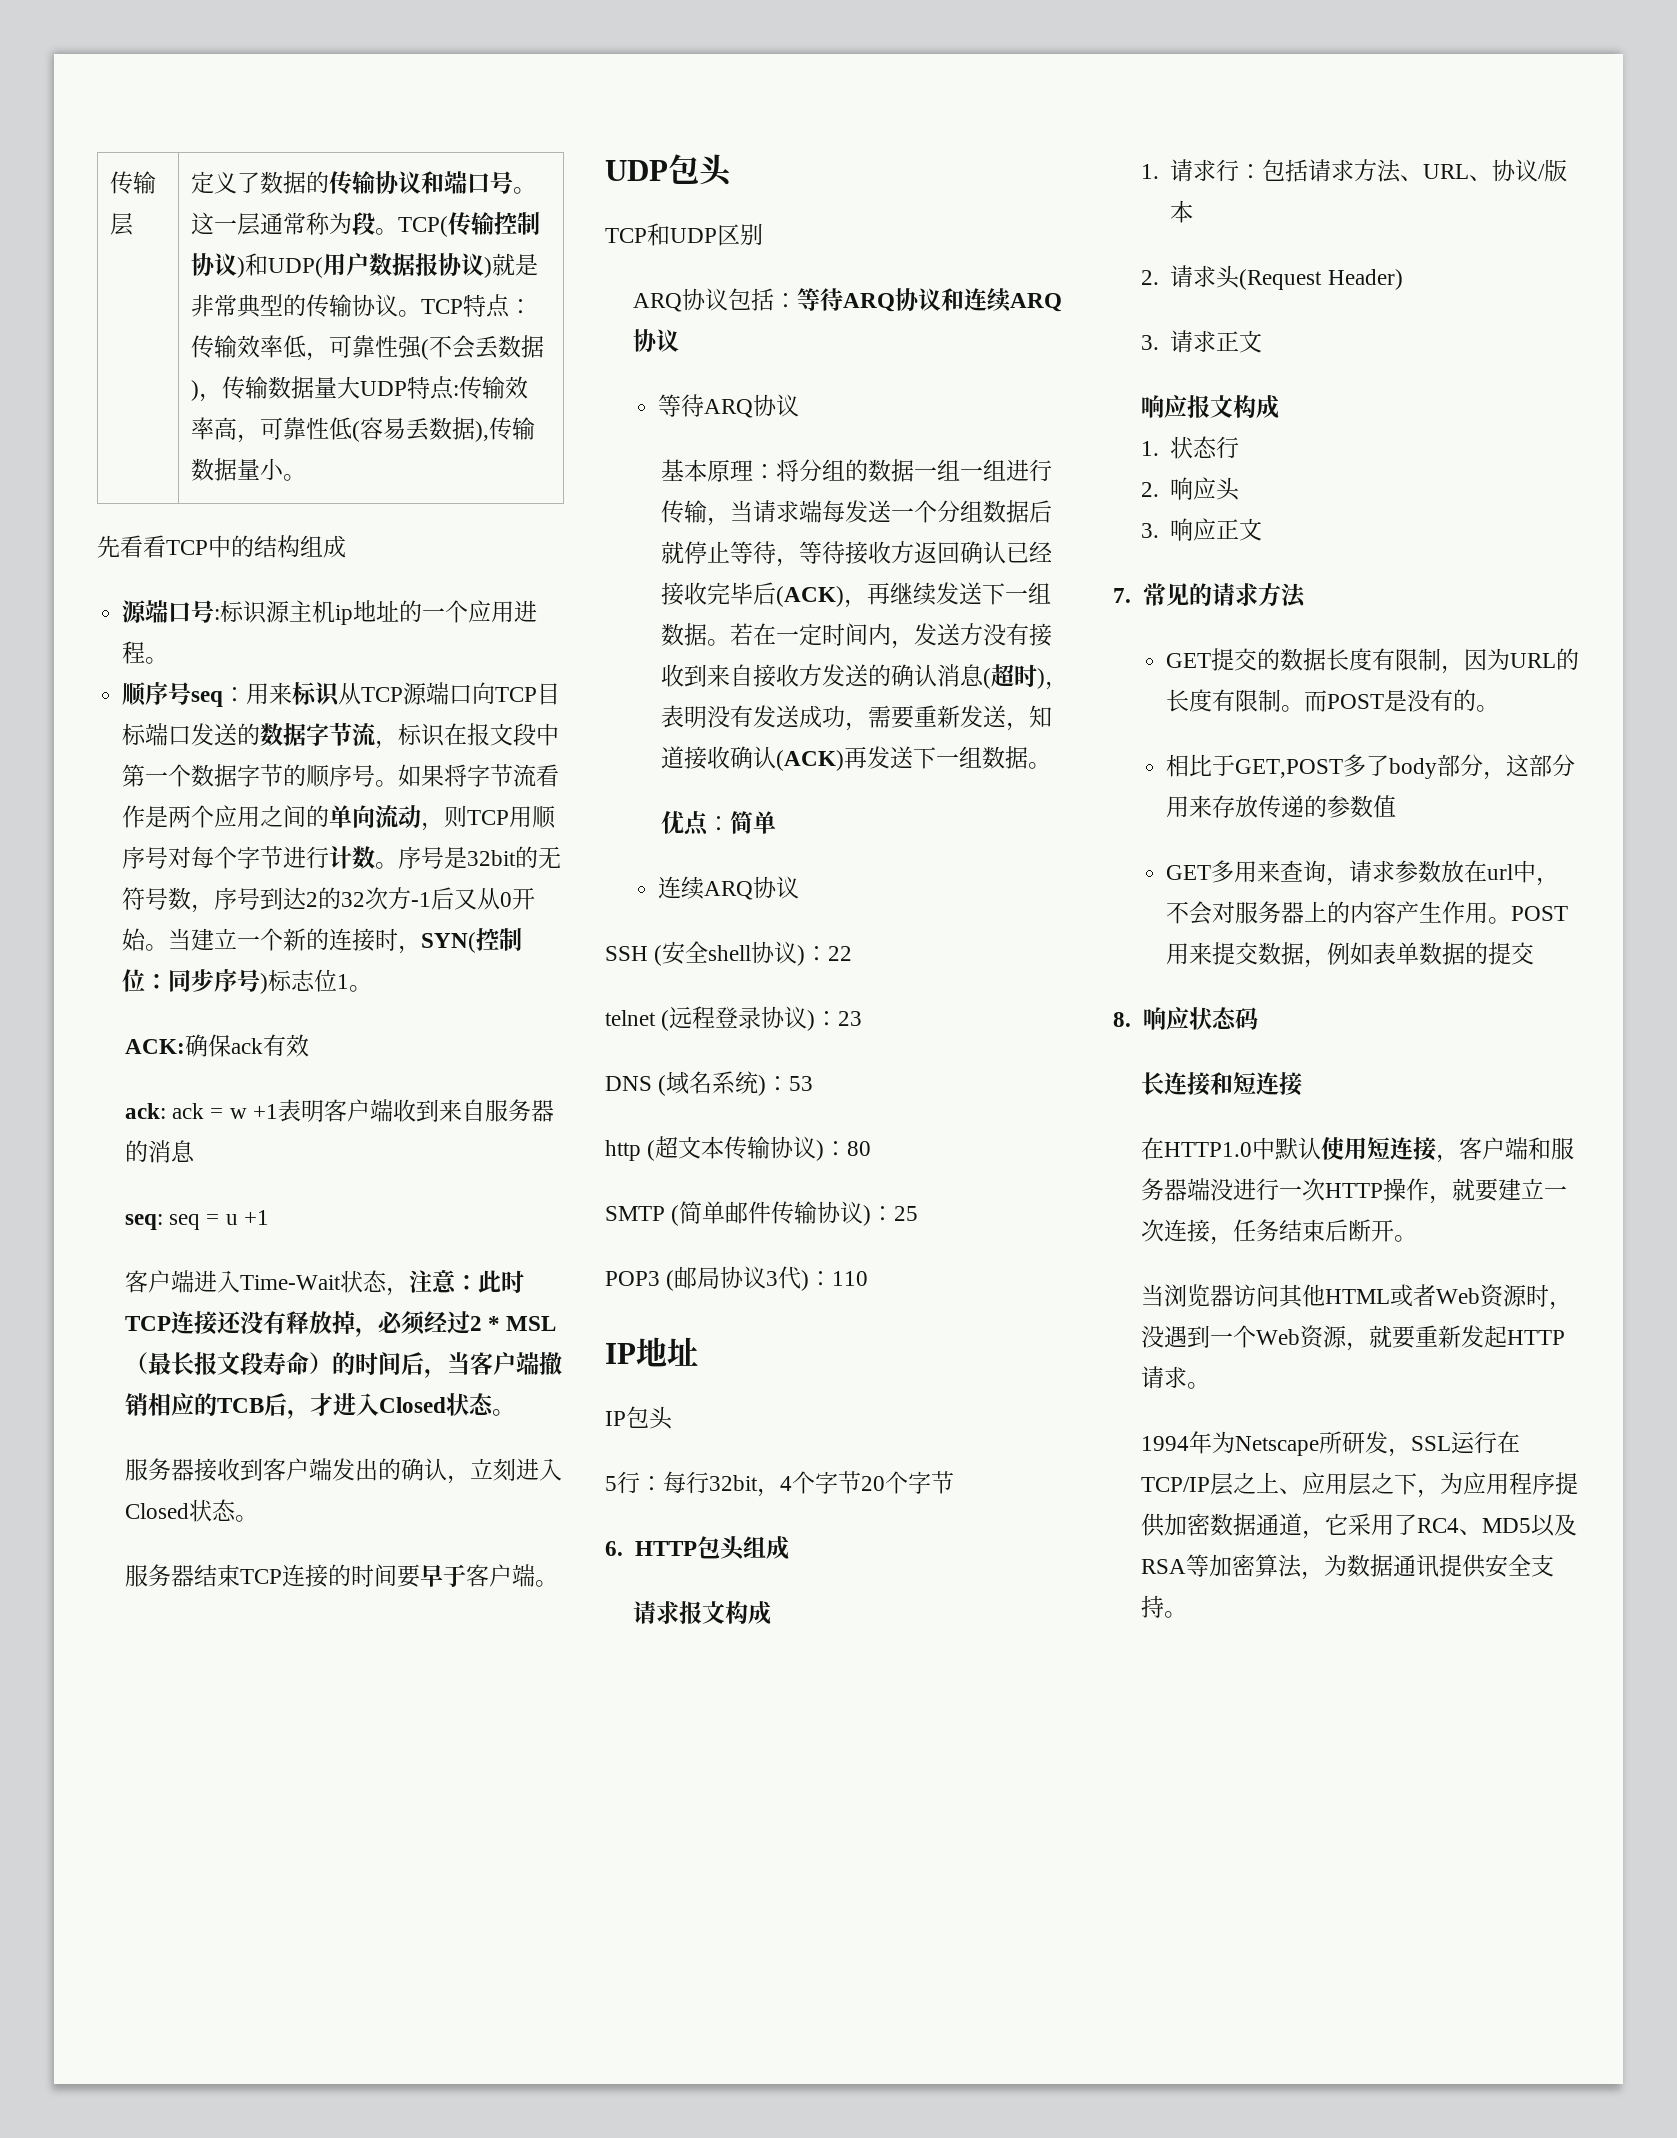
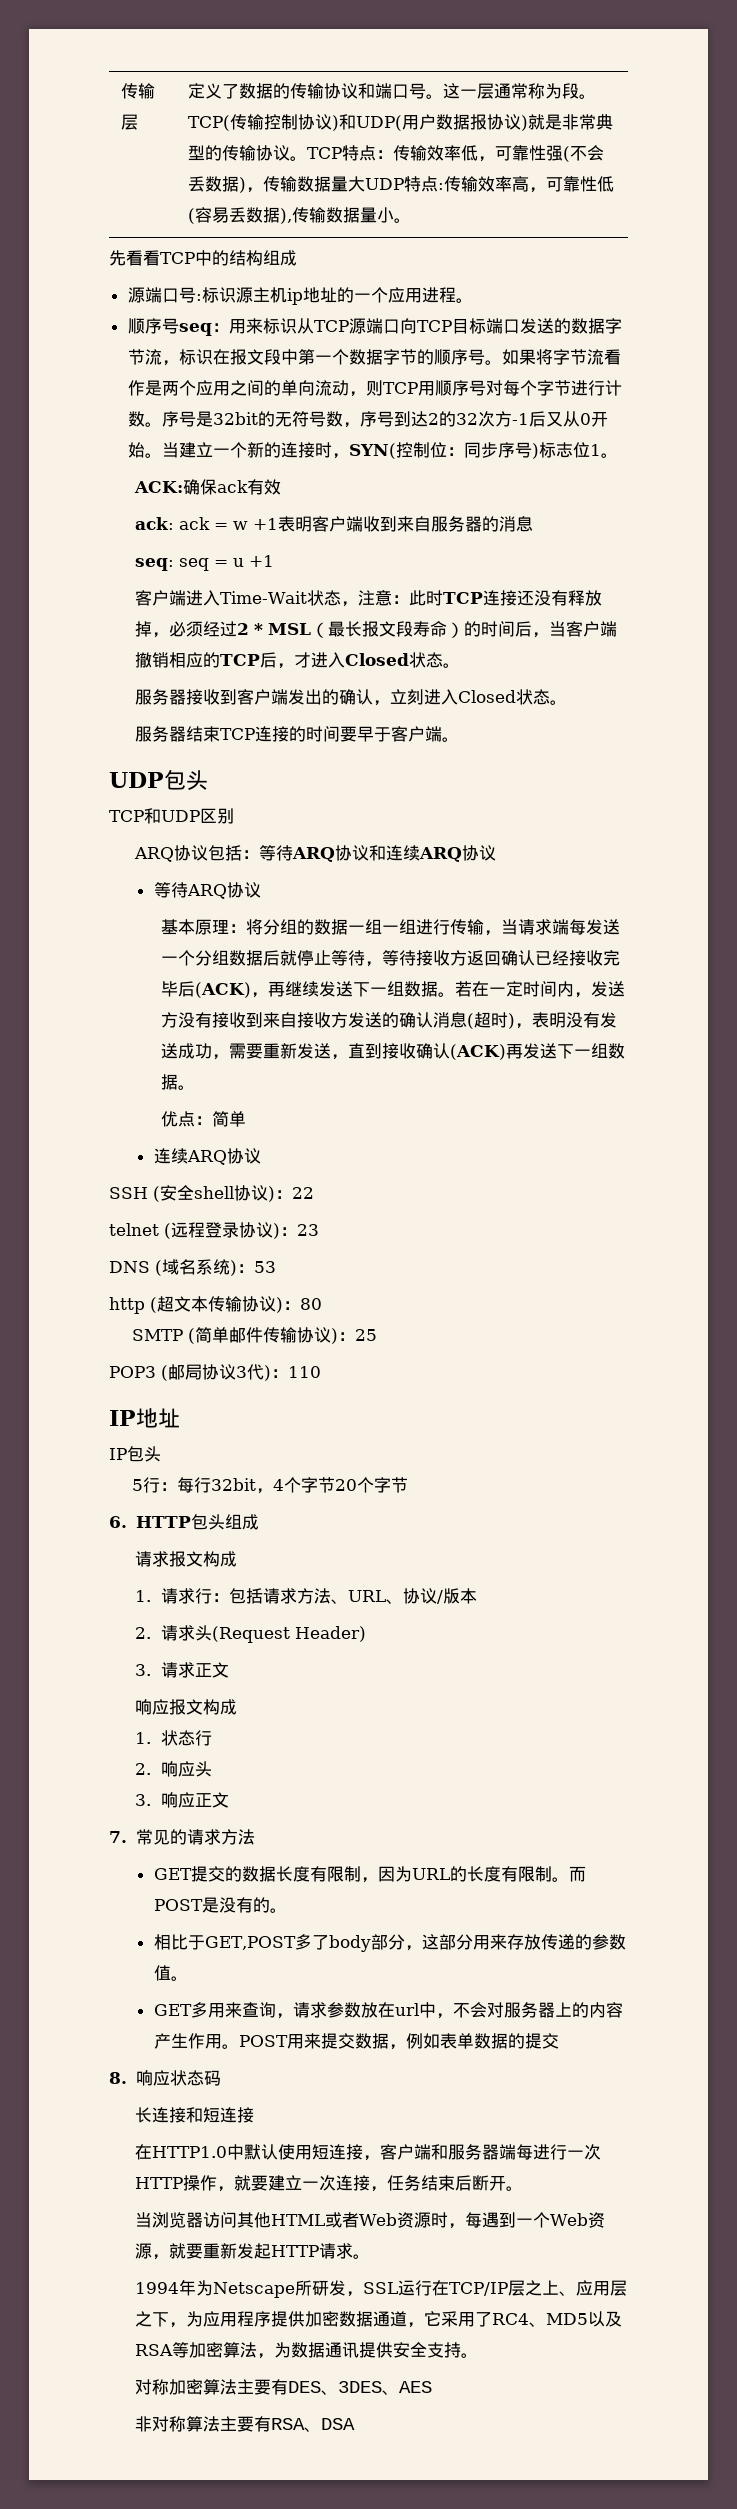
- 客户端进入Time-Wait状态，注意：此时TCP连接还没有释放掉，必须经过2 * MSL（最长报文段寿命）的时间后，当客户端撤销相应的TCB后，才进入Closed状态。
+ 客户端进入Time-Wait状态，注意：此时TCP连接还没有释放掉，必须经过2 * MSL（最长报文段寿命）的时间后，当客户端撤销相应的TCP后，才进入Closed状态。
- 若在一定时间内，发送方没有接收到来自接收方发送的确认消息(超时)，表明没有发送成功，需要重新发送，知道接收确认(ACK)再发送下一组数据。
+ 若在一定时间内，发送方没有接收到来自接收方发送的确认消息(超时)，表明没有发送成功，需要重新发送，直到接收确认(ACK)再发送下一组数据。
- 相比于GET,POST多了body部分，这部分用来存放传递的参数值
+ 相比于GET,POST多了body部分，这部分用来存放传递的参数值。
- 在HTTP1.0中默认使用短连接，客户端和服务器端没进行一次HTTP操作，就要建立一次连接，任务结束后断开。
+ 在HTTP1.0中默认使用短连接，客户端和服务器端每进行一次HTTP操作，就要建立一次连接，任务结束后断开。
- 当浏览器访问其他HTML或者Web资源时，没遇到一个Web资源，就要重新发起HTTP请求。
+ 当浏览器访问其他HTML或者Web资源时，每遇到一个Web资源，就要重新发起HTTP请求。
+ 对称加密算法主要有DES、3DES、AES
+ 非对称算法主要有RSA、DSA

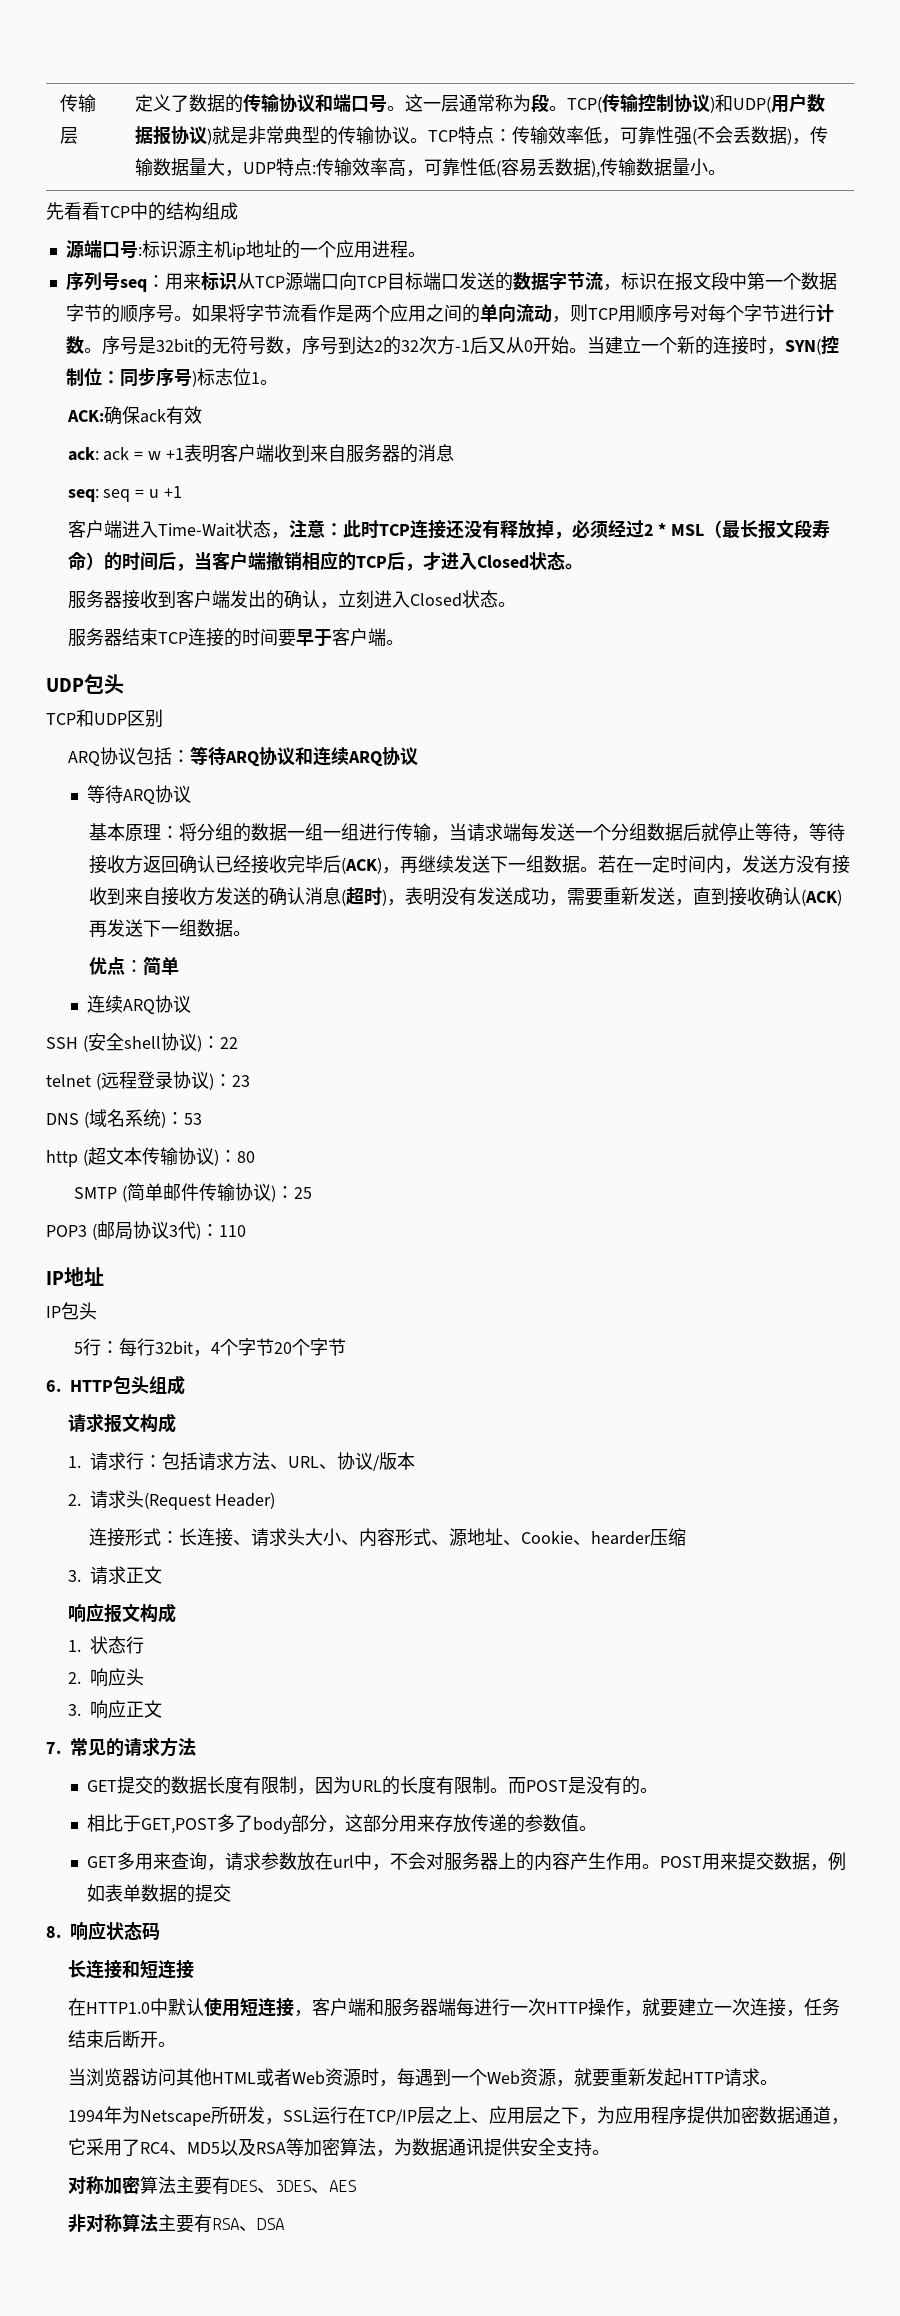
- TCP特点：传输效率低，可靠性强(不会丢数据)，传输数据量大UDP特点:传输效率高，可靠性低(容易丢数据),传输数据量小。
+ TCP特点：传输效率低，可靠性强(不会丢数据)，传输数据量大，UDP特点:传输效率高，可靠性低(容易丢数据),传输数据量小。
- 顺序号seq：用来标识从TCP源端口向TCP目标端口发送的数据字节流，标识在报文段中第一个数据字节的顺序号。
+ 序列号seq：用来标识从TCP源端口向TCP目标端口发送的数据字节流，标识在报文段中第一个数据字节的顺序号。
+ 连接形式：长连接、请求头大小、内容形式、源地址、Cookie、hearder压缩

